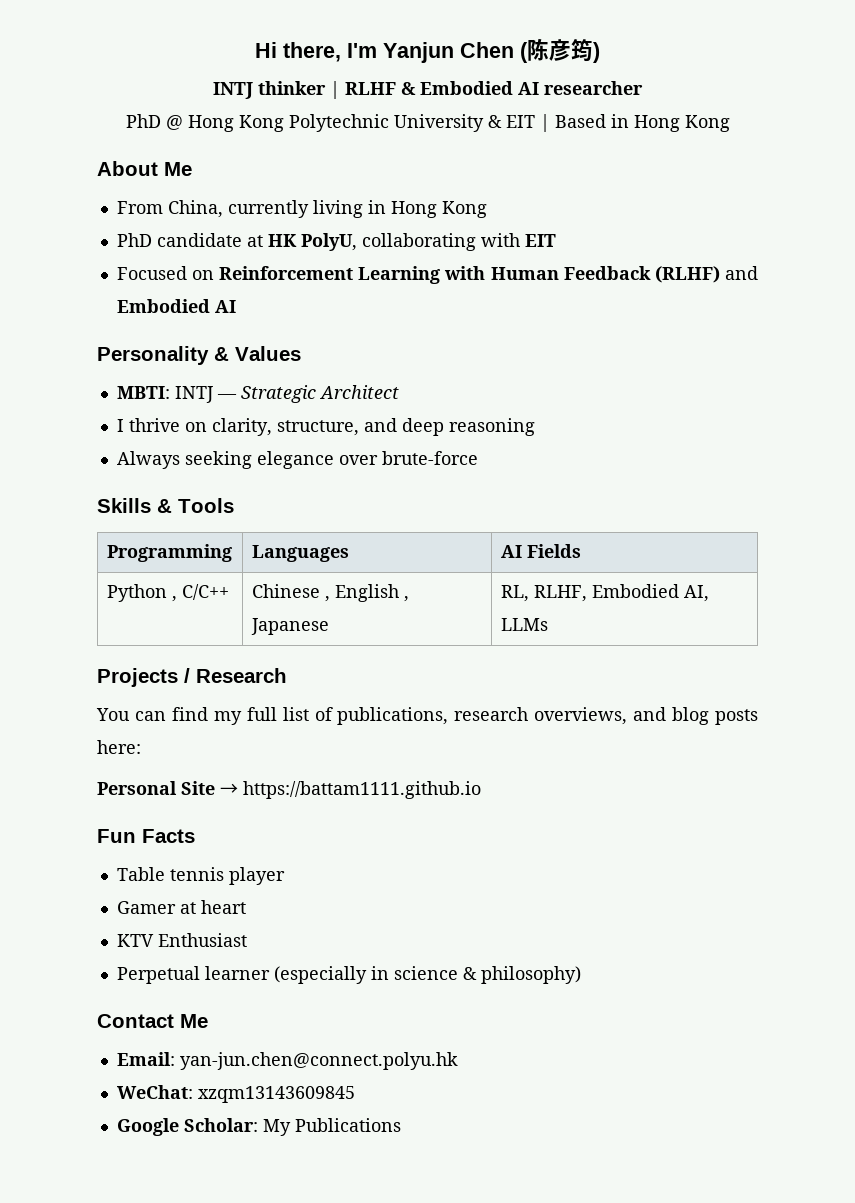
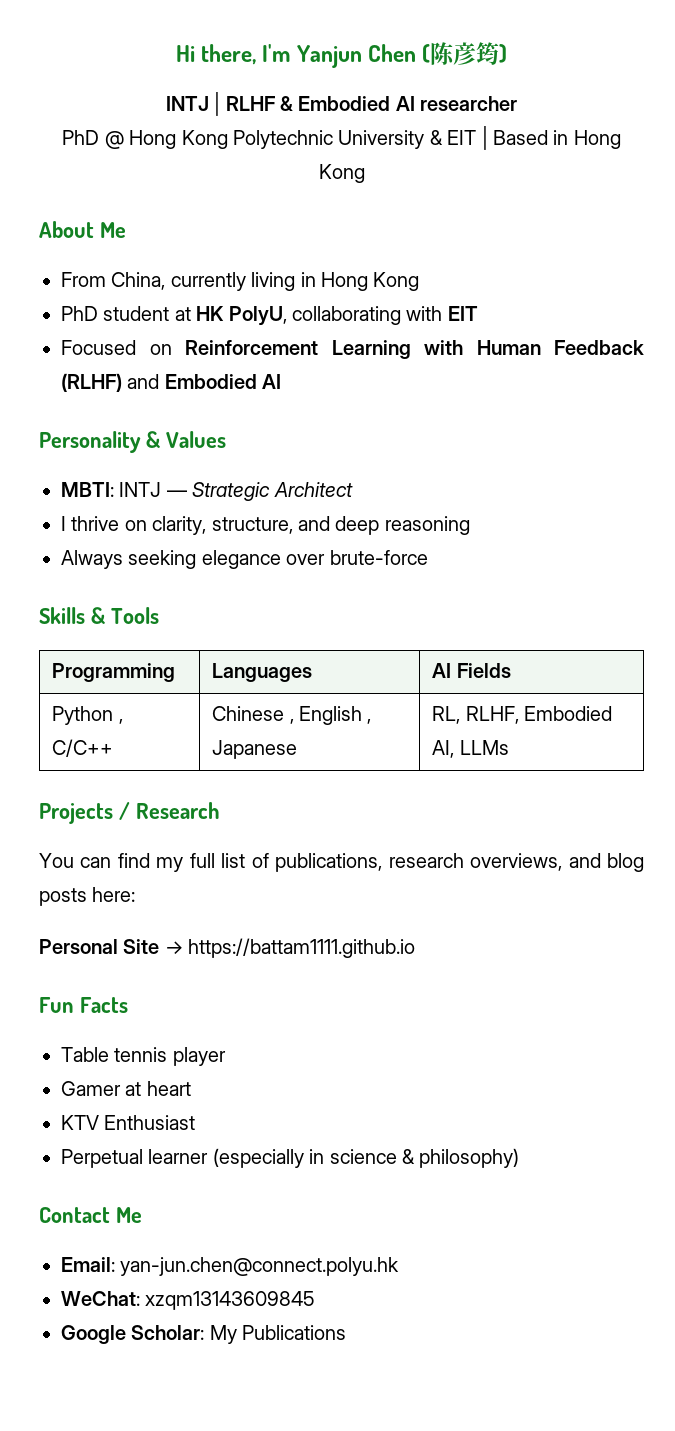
- INTJ thinker | RLHF & Embodied AI researcher
+ INTJ | RLHF & Embodied AI researcher
- PhD candidate at HK PolyU, collaborating with EIT
+ PhD student at HK PolyU, collaborating with EIT

